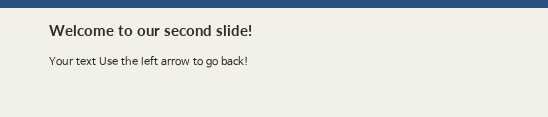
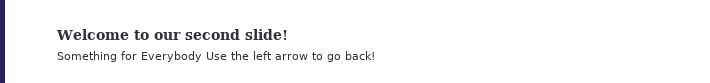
- Your text Use the left arrow to go back!
+ Something for Everybody Use the left arrow to go back!

